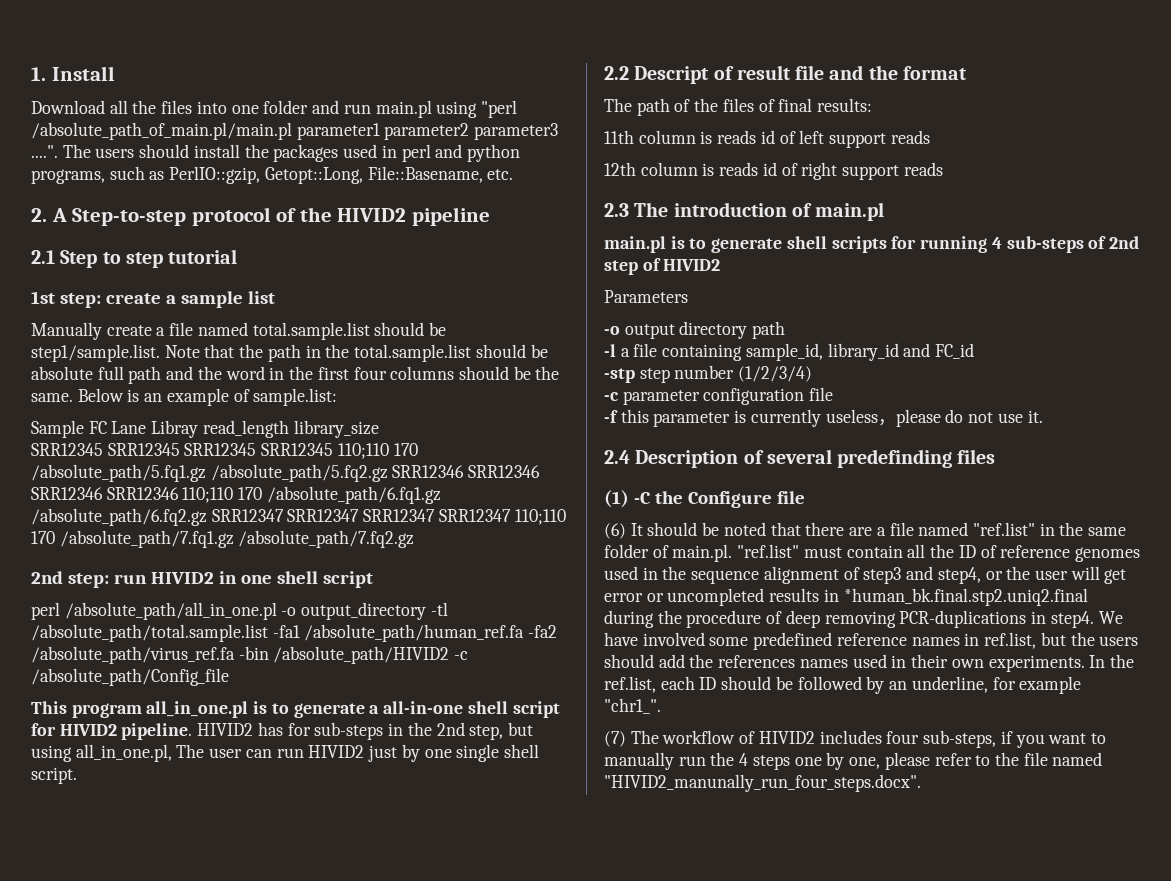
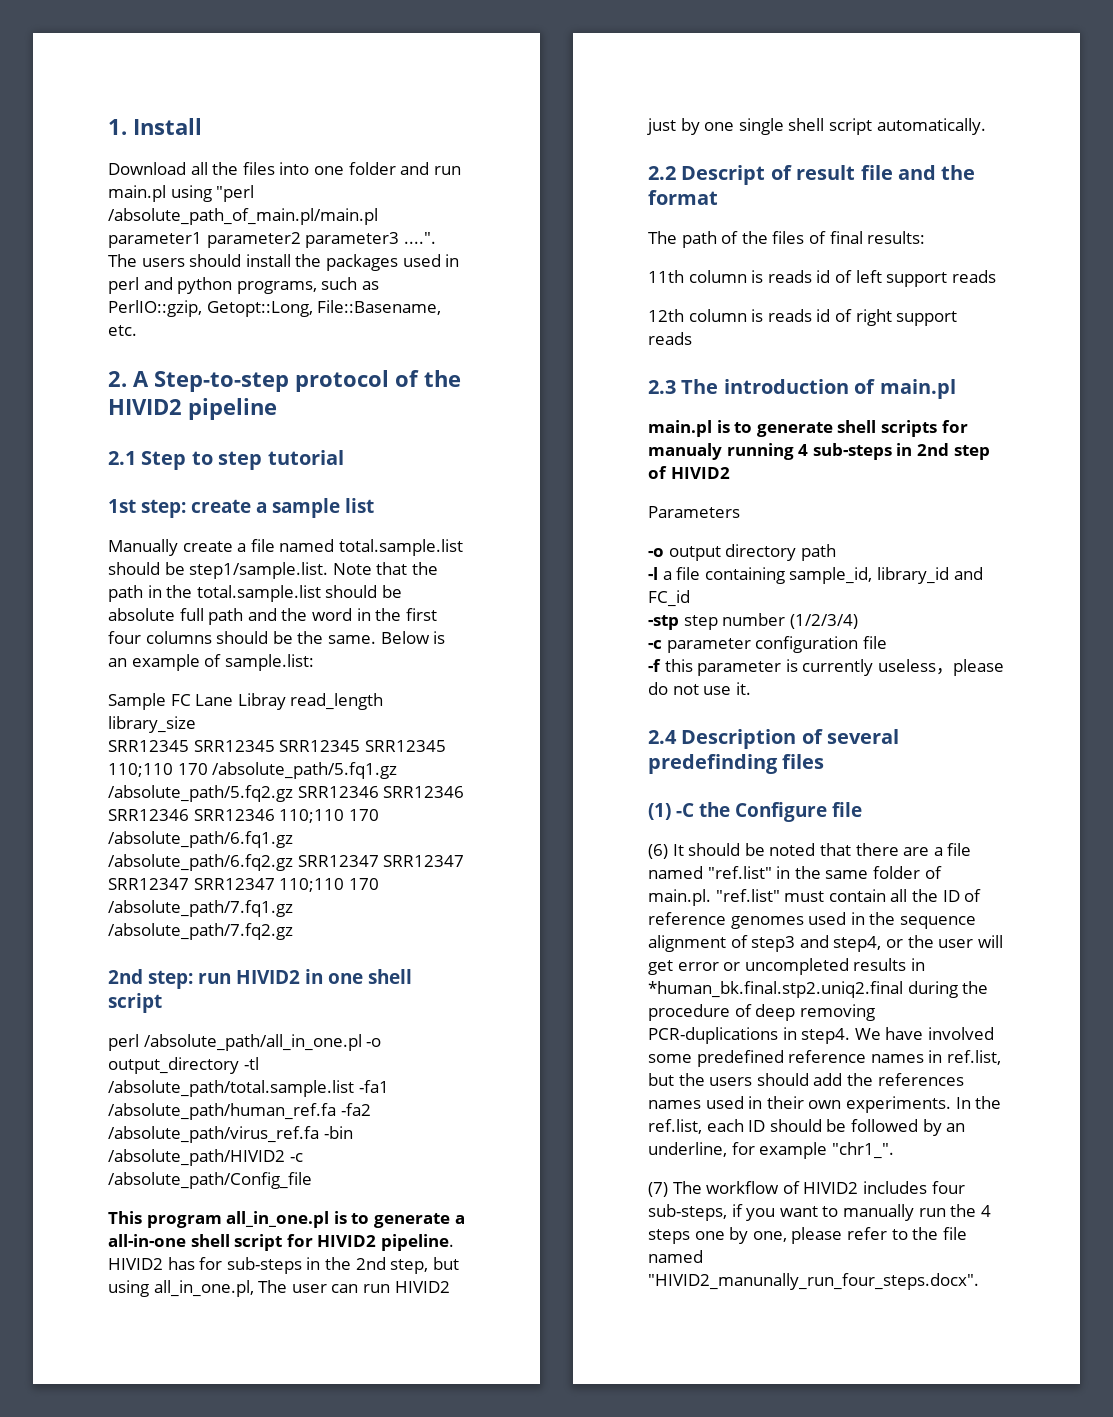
- HIVID2 has for sub-steps in the 2nd step, but using all_in_one.pl, The user can run HIVID2 just by one single shell script.
+ HIVID2 has for sub-steps in the 2nd step, but using all_in_one.pl, The user can run HIVID2 just by one single shell script automatically.
- main.pl is to generate shell scripts for running 4 sub-steps of 2nd step of HIVID2
+ main.pl is to generate shell scripts for manualy running 4 sub-steps in 2nd step of HIVID2

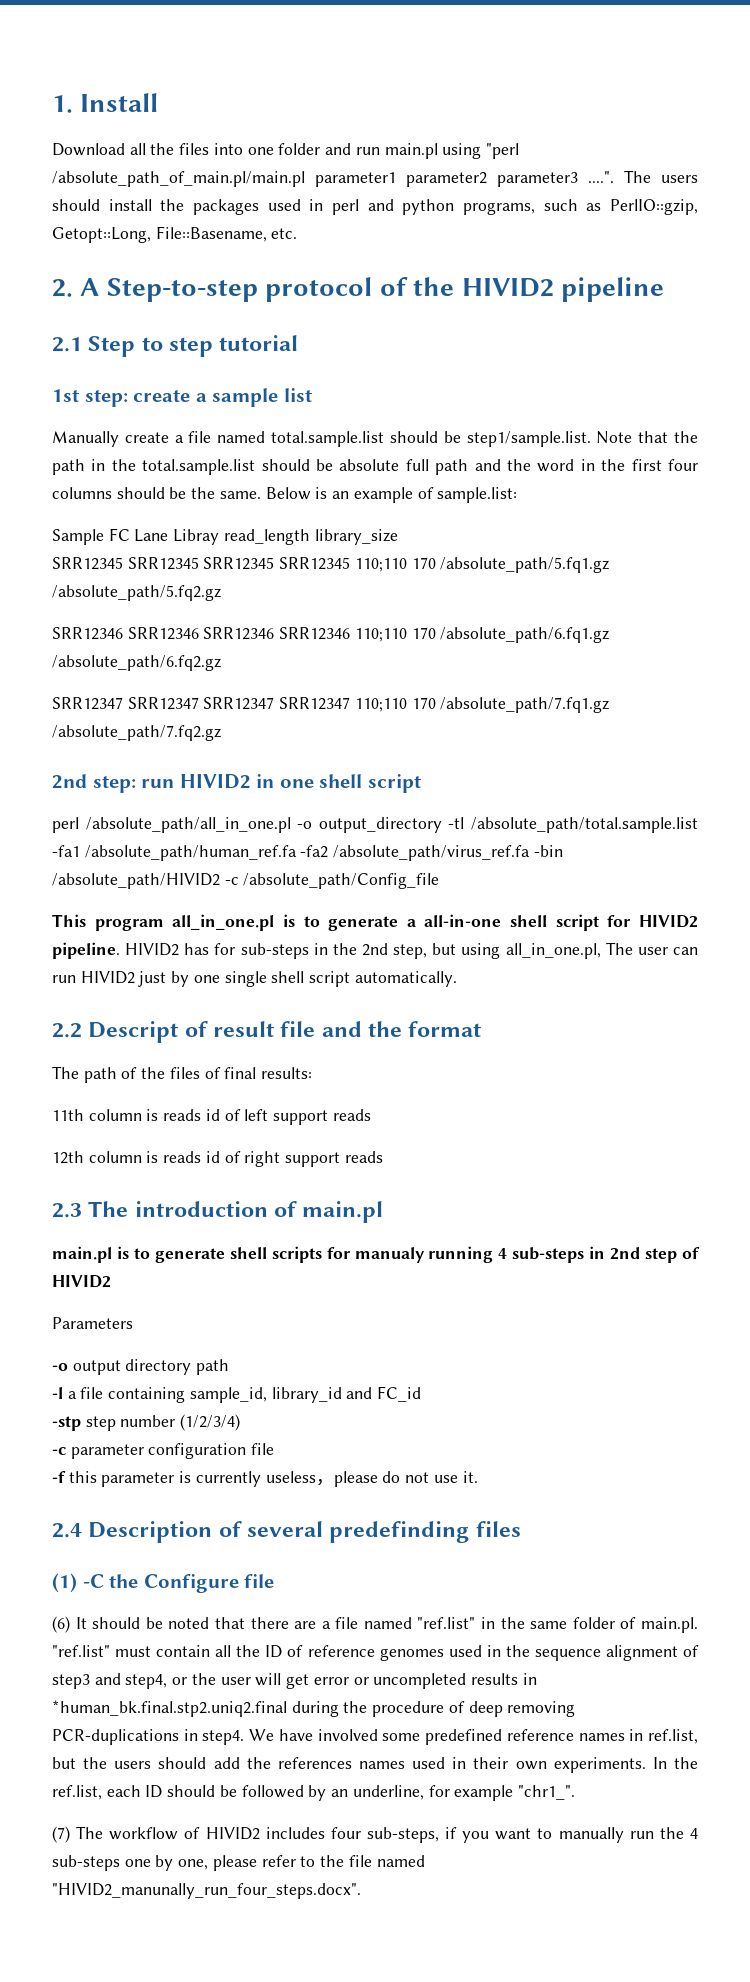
- SRR12345 SRR12345 SRR12345 SRR12345 110;110 170 /absolute_path/5.fq1.gz /absolute_path/5.fq2.gz SRR12346 SRR12346 SRR12346 SRR12346 110;110 170 /absolute_path/6.fq1.gz /absolute_path/6.fq2.gz SRR12347 SRR12347 SRR12347 SRR12347 110;110 170 /absolute_path/7.fq1.gz /absolute_path/7.fq2.gz
+ SRR12345 SRR12345 SRR12345 SRR12345 110;110 170 /absolute_path/5.fq1.gz /absolute_path/5.fq2.gz
+ SRR12346 SRR12346 SRR12346 SRR12346 110;110 170 /absolute_path/6.fq1.gz /absolute_path/6.fq2.gz
+ SRR12347 SRR12347 SRR12347 SRR12347 110;110 170 /absolute_path/7.fq1.gz /absolute_path/7.fq2.gz
- (7) The workflow of HIVID2 includes four sub-steps, if you want to manually run the 4 steps one by one, please refer to the file named "HIVID2_manunally_run_four_steps.docx".
+ (7) The workflow of HIVID2 includes four sub-steps, if you want to manually run the 4 sub-steps one by one, please refer to the file named "HIVID2_manunally_run_four_steps.docx".

